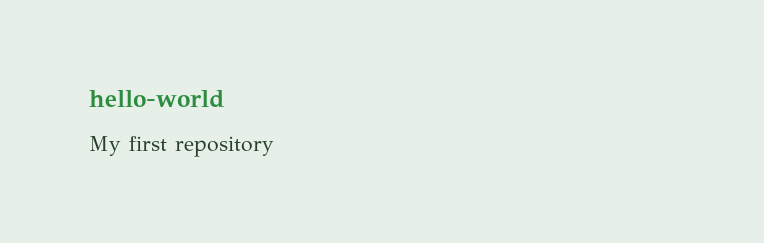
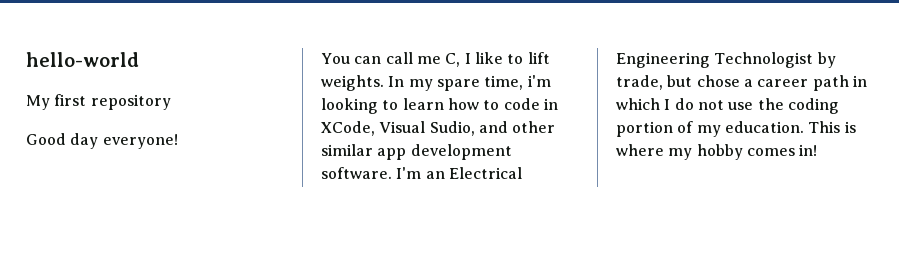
+ Good day everyone!
+ You can call me C, I like to lift weights. In my spare time, i'm looking to learn how to code in XCode, Visual Sudio, and other similar app development software. I'm an Electrical Engineering Technologist by trade, but chose a career path in which I do not use the coding portion of my education. This is where my hobby comes in!

